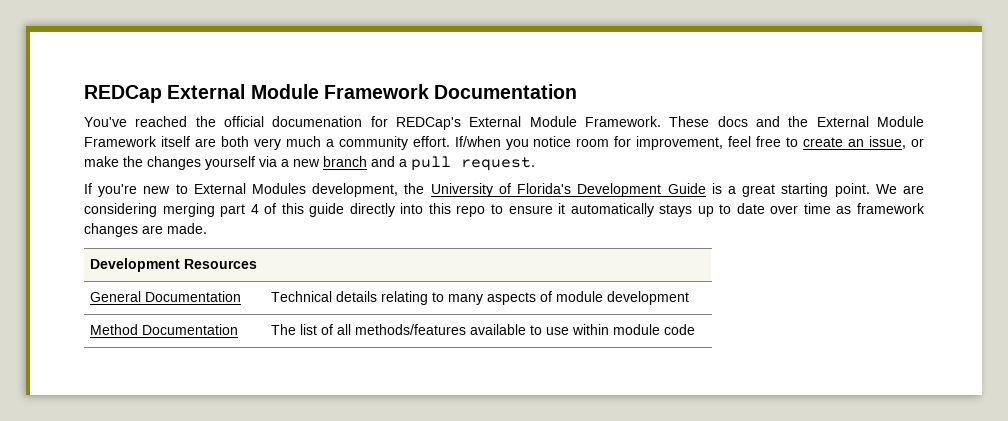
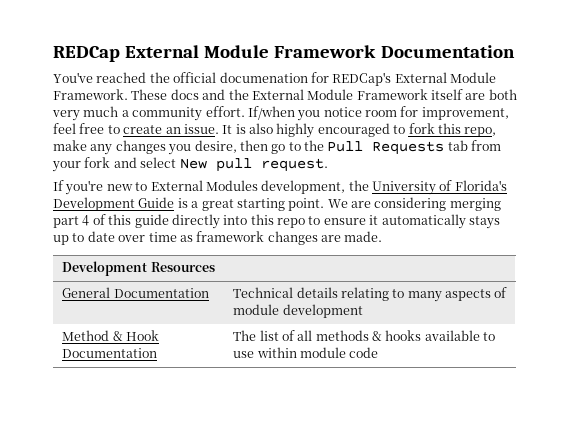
- If/when you notice room for improvement, feel free to create an issue, or make the changes yourself via a new branch and a pull request.
+ If/when you notice room for improvement, feel free to create an issue. It is also highly encouraged to fork this repo, make any changes you desire, then go to the Pull Requests tab from your fork and select New pull request.
- Method Documentation | The list of all methods/features available to use within module code
+ Method & Hook Documentation | The list of all methods & hooks available to use within module code

